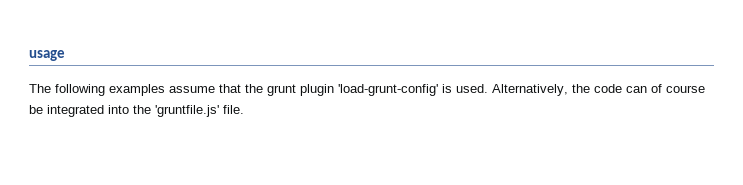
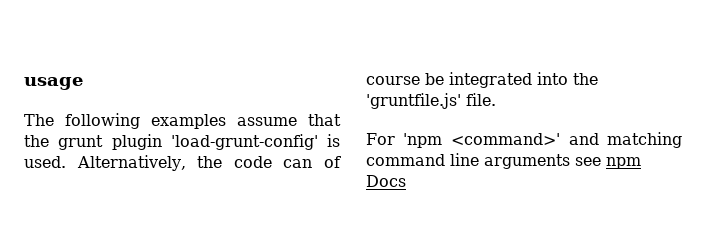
+ For 'npm <command>' and matching command line arguments see npm Docs

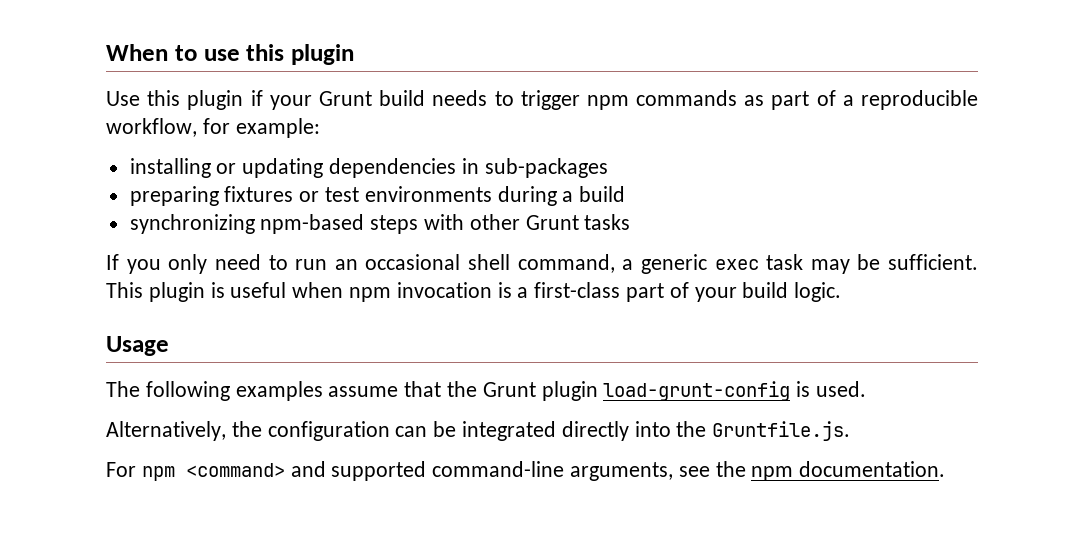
- usage
+ When to use this plugin
+ Use this plugin if your Grunt build needs to trigger npm commands as part of a reproducible workflow, for example:
+ installing or updating dependencies in sub-packages
+ preparing fixtures or test environments during a build
+ synchronizing npm-based steps with other Grunt tasks
+ If you only need to run an occasional shell command, a generic exec task may be sufficient. This plugin is useful when npm invocation is a first-class part of your build logic.
+ Usage
- The following examples assume that the grunt plugin 'load-grunt-config' is used. Alternatively, the code can of course be integrated into the 'gruntfile.js' file.
+ The following examples assume that the Grunt plugin load-grunt-config is used.
+ Alternatively, the configuration can be integrated directly into the Gruntfile.js.
- For 'npm <command>' and matching command line arguments see npm Docs
+ For npm <command> and supported command-line arguments, see the npm documentation.

